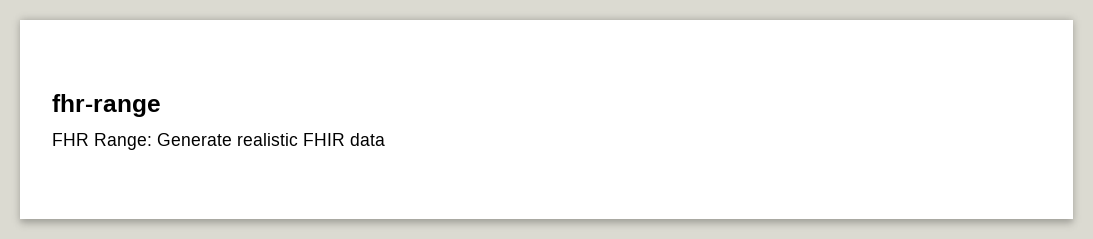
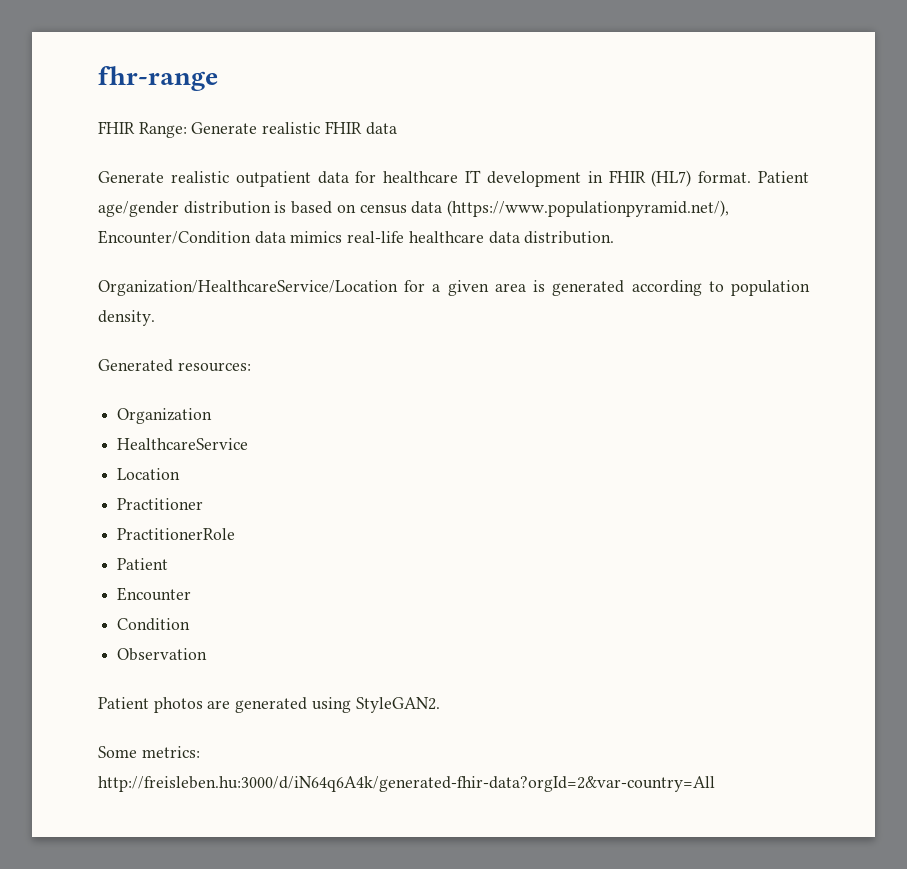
- FHR Range: Generate realistic FHIR data
+ FHIR Range: Generate realistic FHIR data
+ Generate realistic outpatient data for healthcare IT development in FHIR (HL7) format. Patient age/gender distribution is based on census data (https://www.populationpyramid.net/), Encounter/Condition data mimics real-life healthcare data distribution.
+ Organization/HealthcareService/Location for a given area is generated according to population density.
+ Generated resources:
+ Organization
+ HealthcareService
+ Location
+ Practitioner
+ PractitionerRole
+ Patient
+ Encounter
+ Condition
+ Observation
+ Patient photos are generated using StyleGAN2.
+ Some metrics: http://freisleben.hu:3000/d/iN64q6A4k/generated-fhir-data?orgId=2&var-country=All

